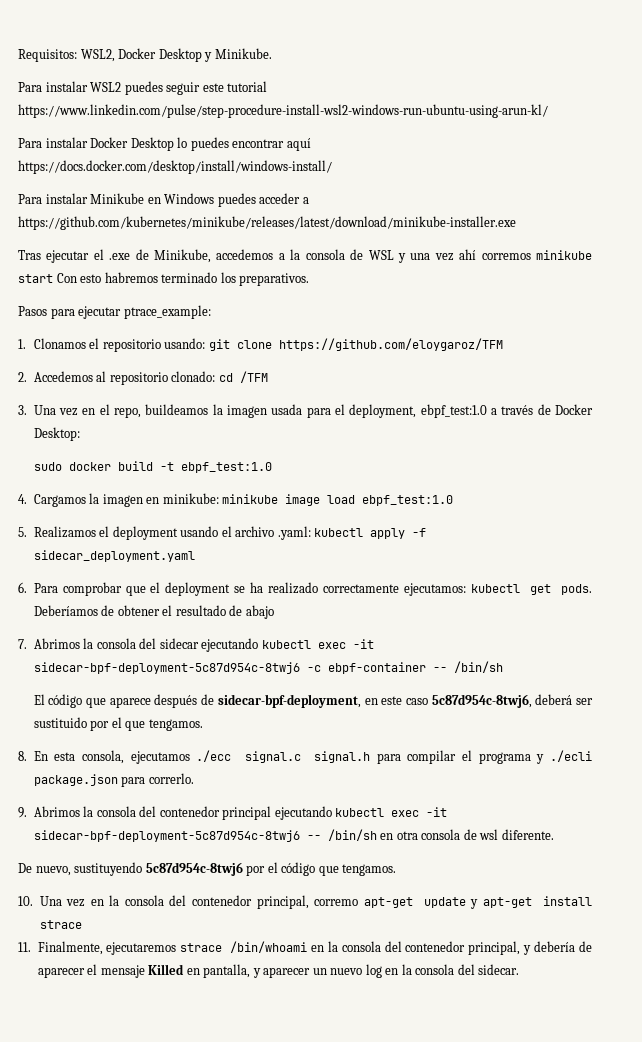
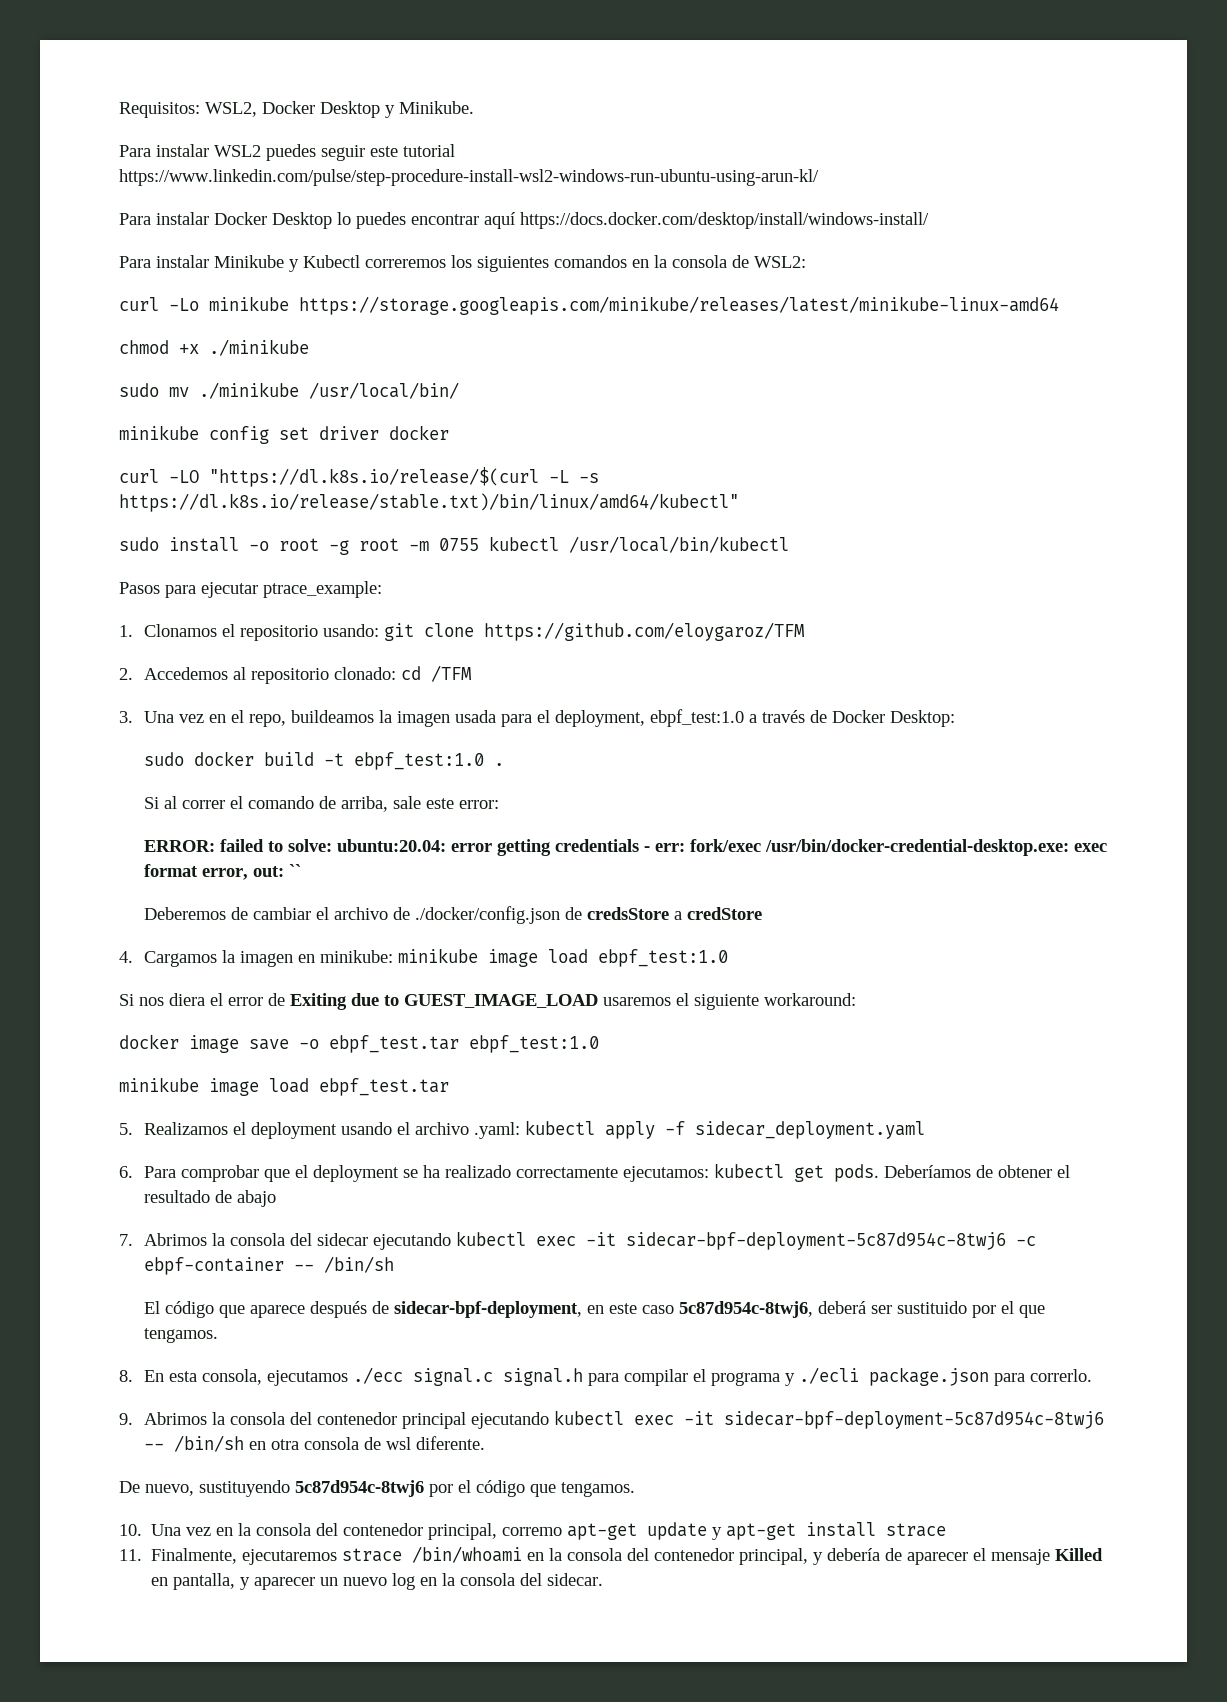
- Para instalar Minikube en Windows puedes acceder a https://github.com/kubernetes/minikube/releases/latest/download/minikube-installer.exe
- Tras ejecutar el .exe de Minikube, accedemos a la consola de WSL y una vez ahí corremos minikube start Con esto habremos terminado los preparativos.
+ Para instalar Minikube y Kubectl correremos los siguientes comandos en la consola de WSL2:
+ curl -Lo minikube https://storage.googleapis.com/minikube/releases/latest/minikube-linux-amd64
+ chmod +x ./minikube
+ sudo mv ./minikube /usr/local/bin/
+ minikube config set driver docker
+ curl -LO "https://dl.k8s.io/release/$(curl -L -s https://dl.k8s.io/release/stable.txt)/bin/linux/amd64/kubectl"
+ sudo install -o root -g root -m 0755 kubectl /usr/local/bin/kubectl
- sudo docker build -t ebpf_test:1.0
+ sudo docker build -t ebpf_test:1.0 .
+ Si al correr el comando de arriba, sale este error:
+ ERROR: failed to solve: ubuntu:20.04: error getting credentials - err: fork/exec /usr/bin/docker-credential-desktop.exe: exec format error, out: ``
+ Deberemos de cambiar el archivo de ./docker/config.json de credsStore a credStore
+ Si nos diera el error de Exiting due to GUEST_IMAGE_LOAD usaremos el siguiente workaround:
+ docker image save -o ebpf_test.tar ebpf_test:1.0
+ minikube image load ebpf_test.tar

